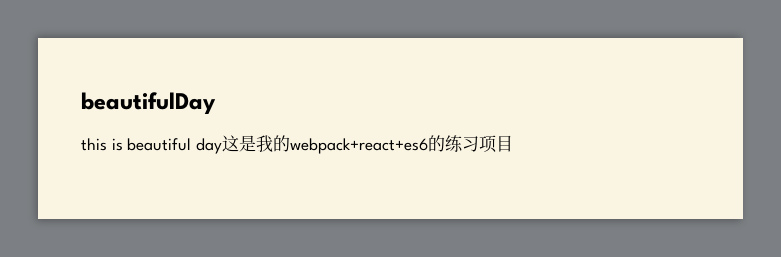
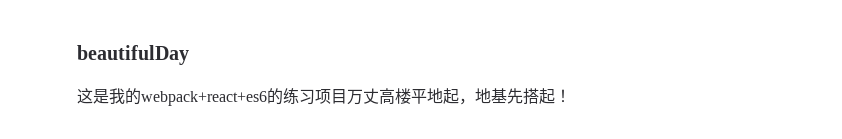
- this is beautiful day这是我的webpack+react+es6的练习项目
+ 这是我的webpack+react+es6的练习项目万丈高楼平地起，地基先搭起！

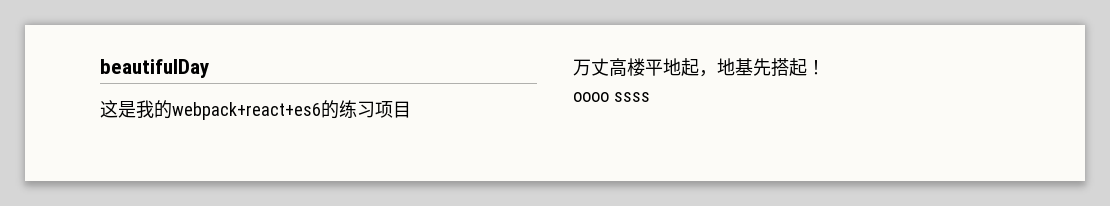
- 这是我的webpack+react+es6的练习项目万丈高楼平地起，地基先搭起！
+ 这是我的webpack+react+es6的练习项目
+ 万丈高楼平地起，地基先搭起！
+ oooo ssss

